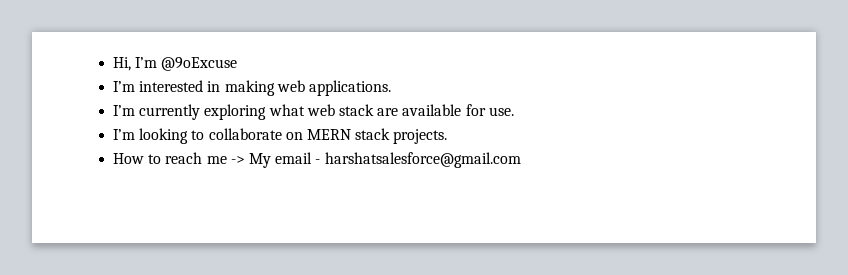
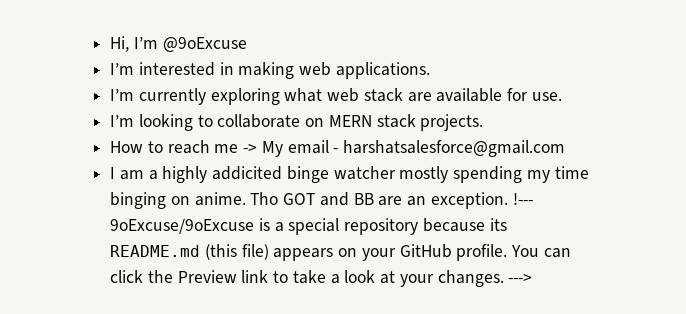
+ I am a highly addicited binge watcher mostly spending my time binging on anime. Tho GOT and BB are an exception. !--- 9oExcuse/9oExcuse is a special repository because its README.md (this file) appears on your GitHub profile. You can click the Preview link to take a look at your changes. --->

